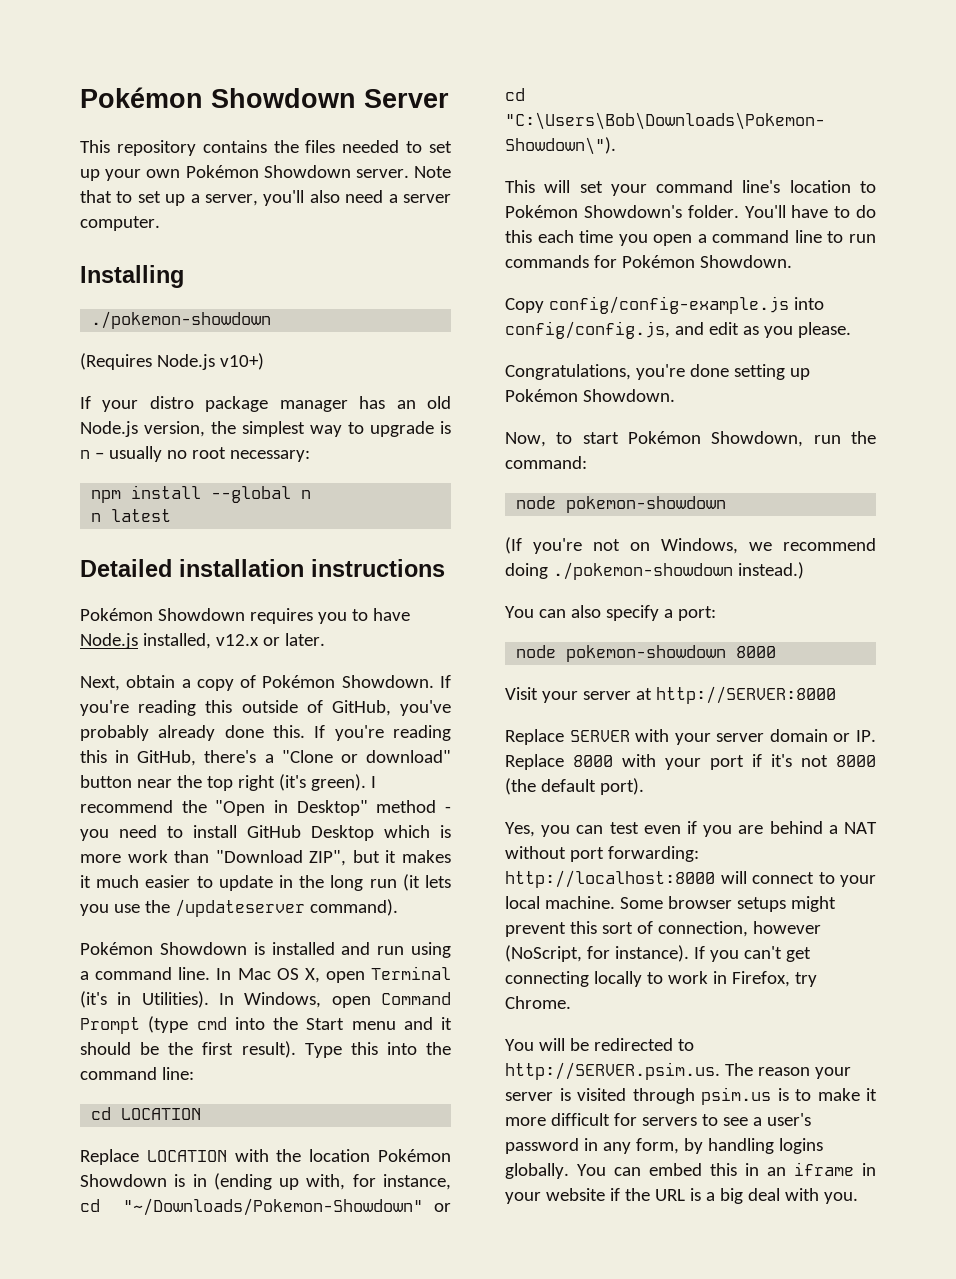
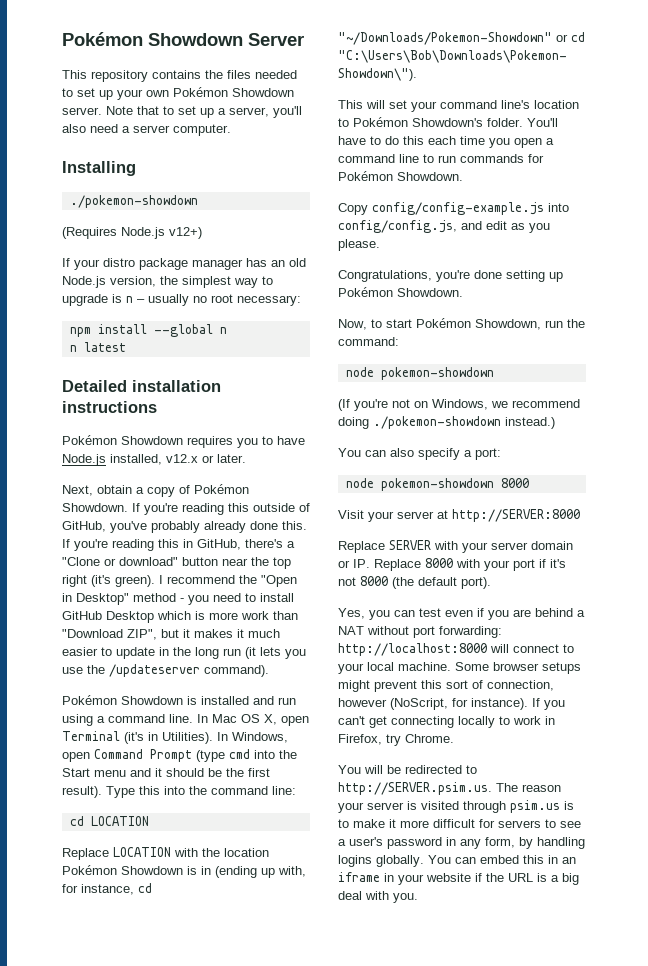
- (Requires Node.js v10+)
+ (Requires Node.js v12+)

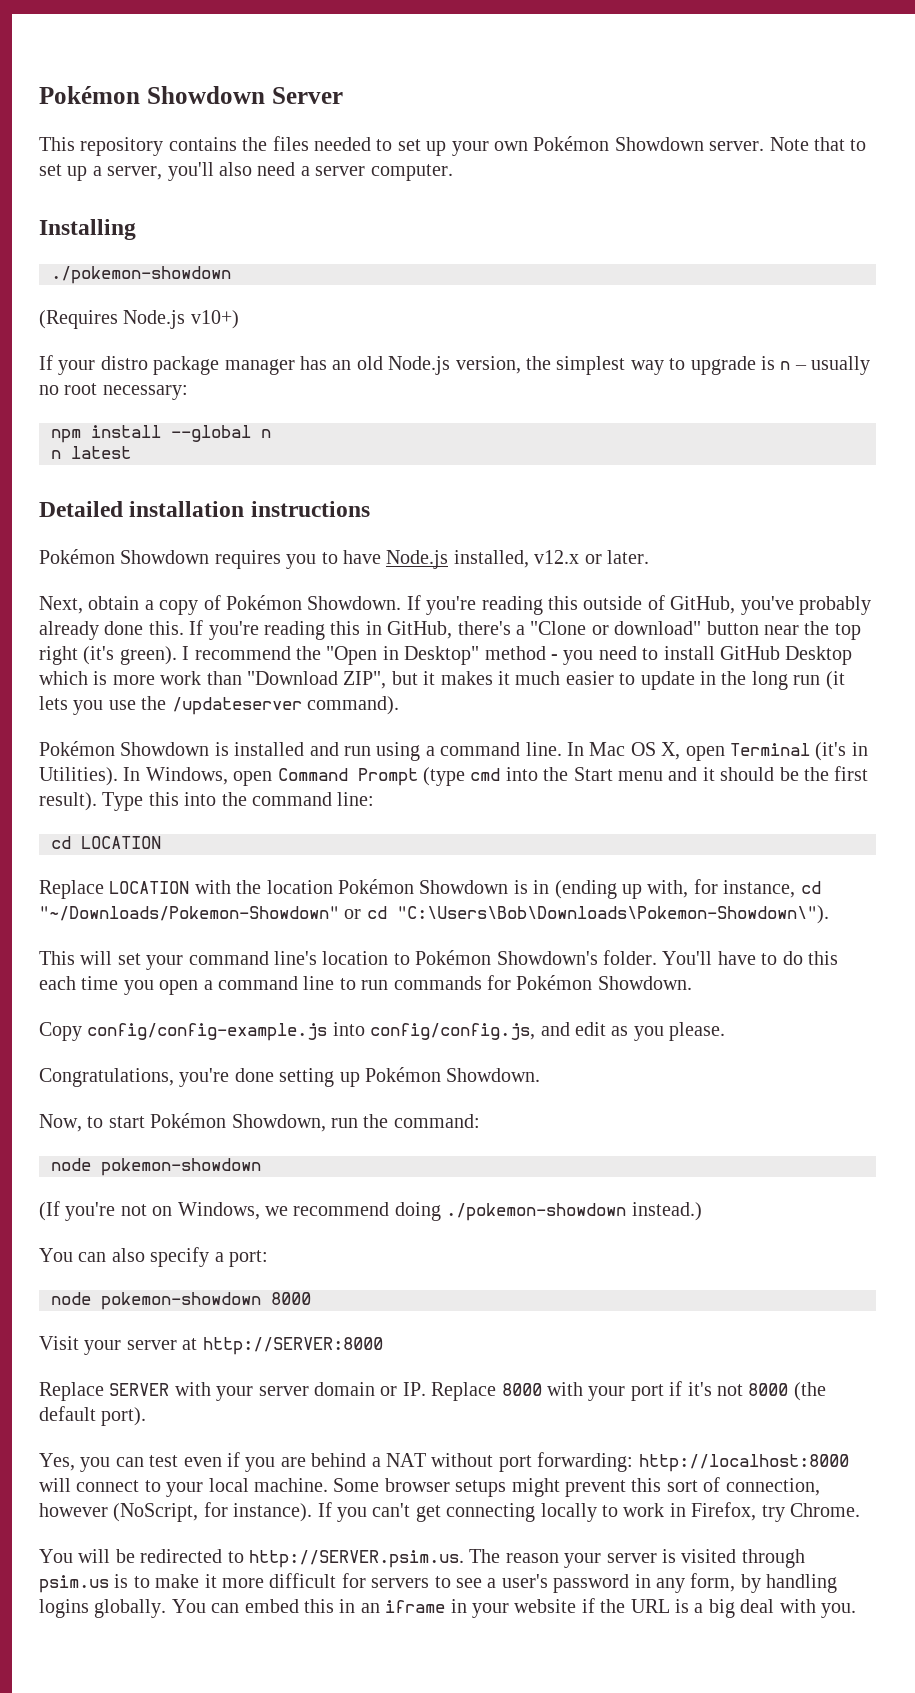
- (Requires Node.js v12+)
+ (Requires Node.js v10+)

